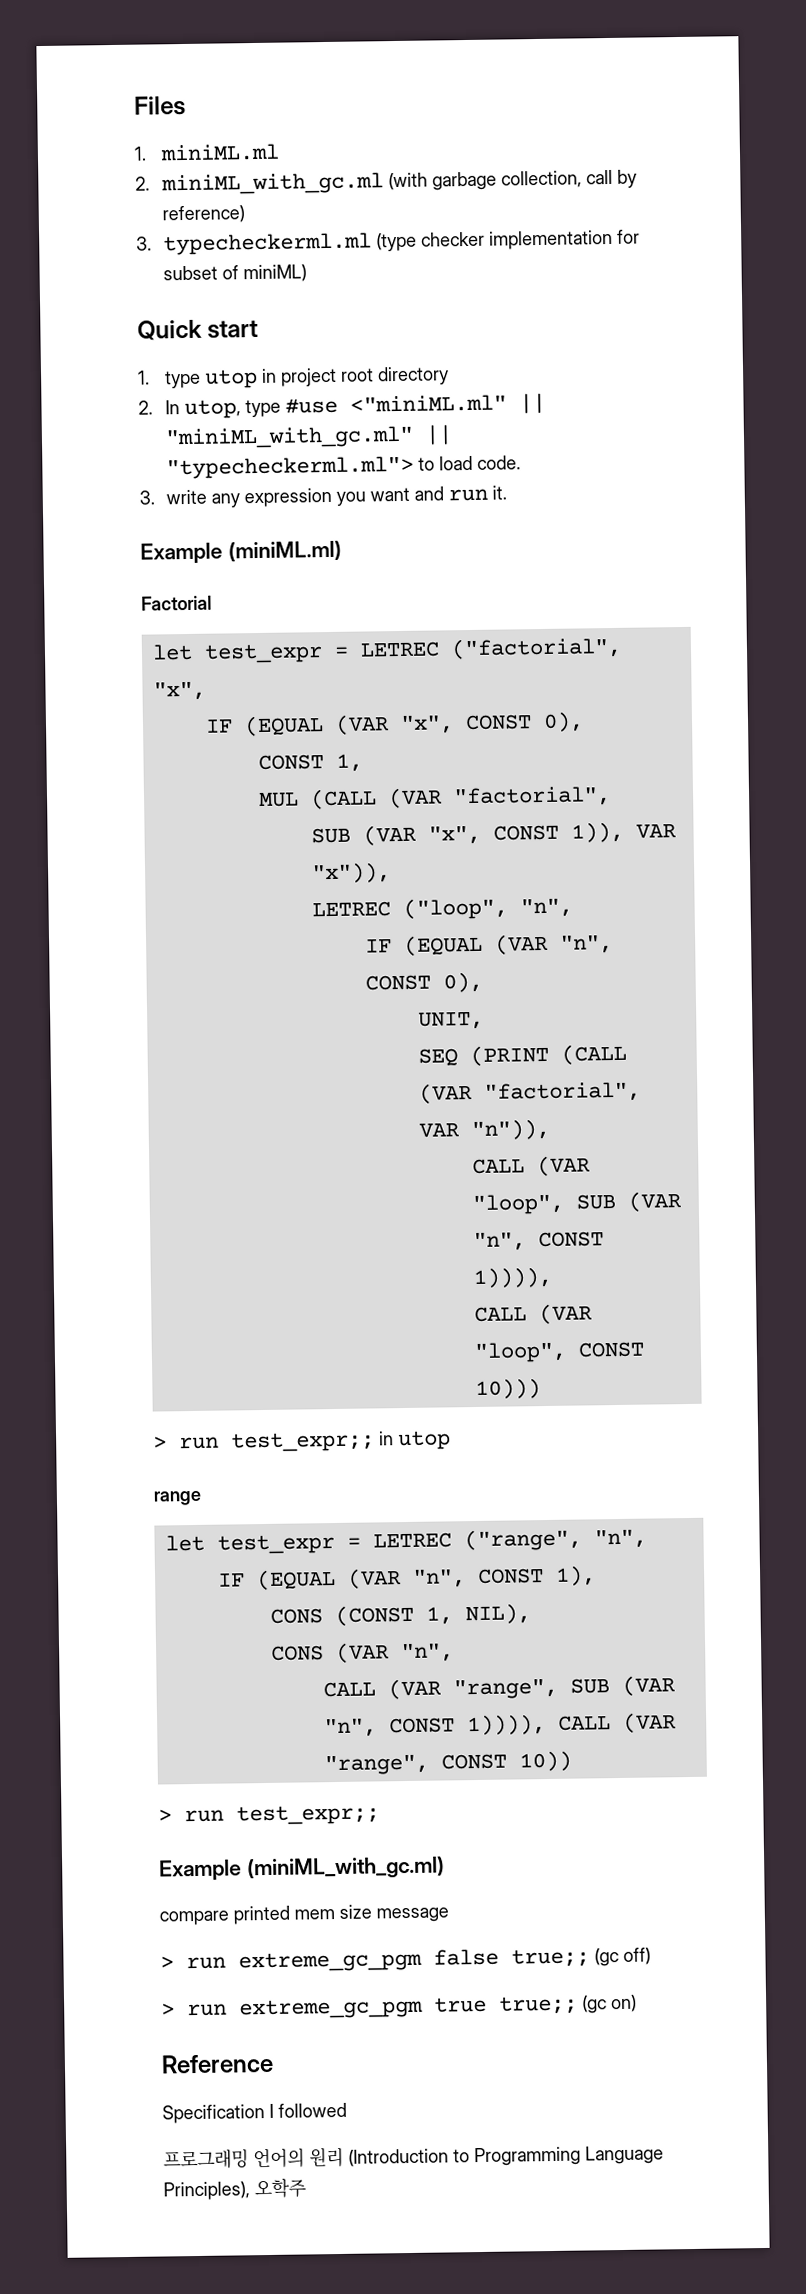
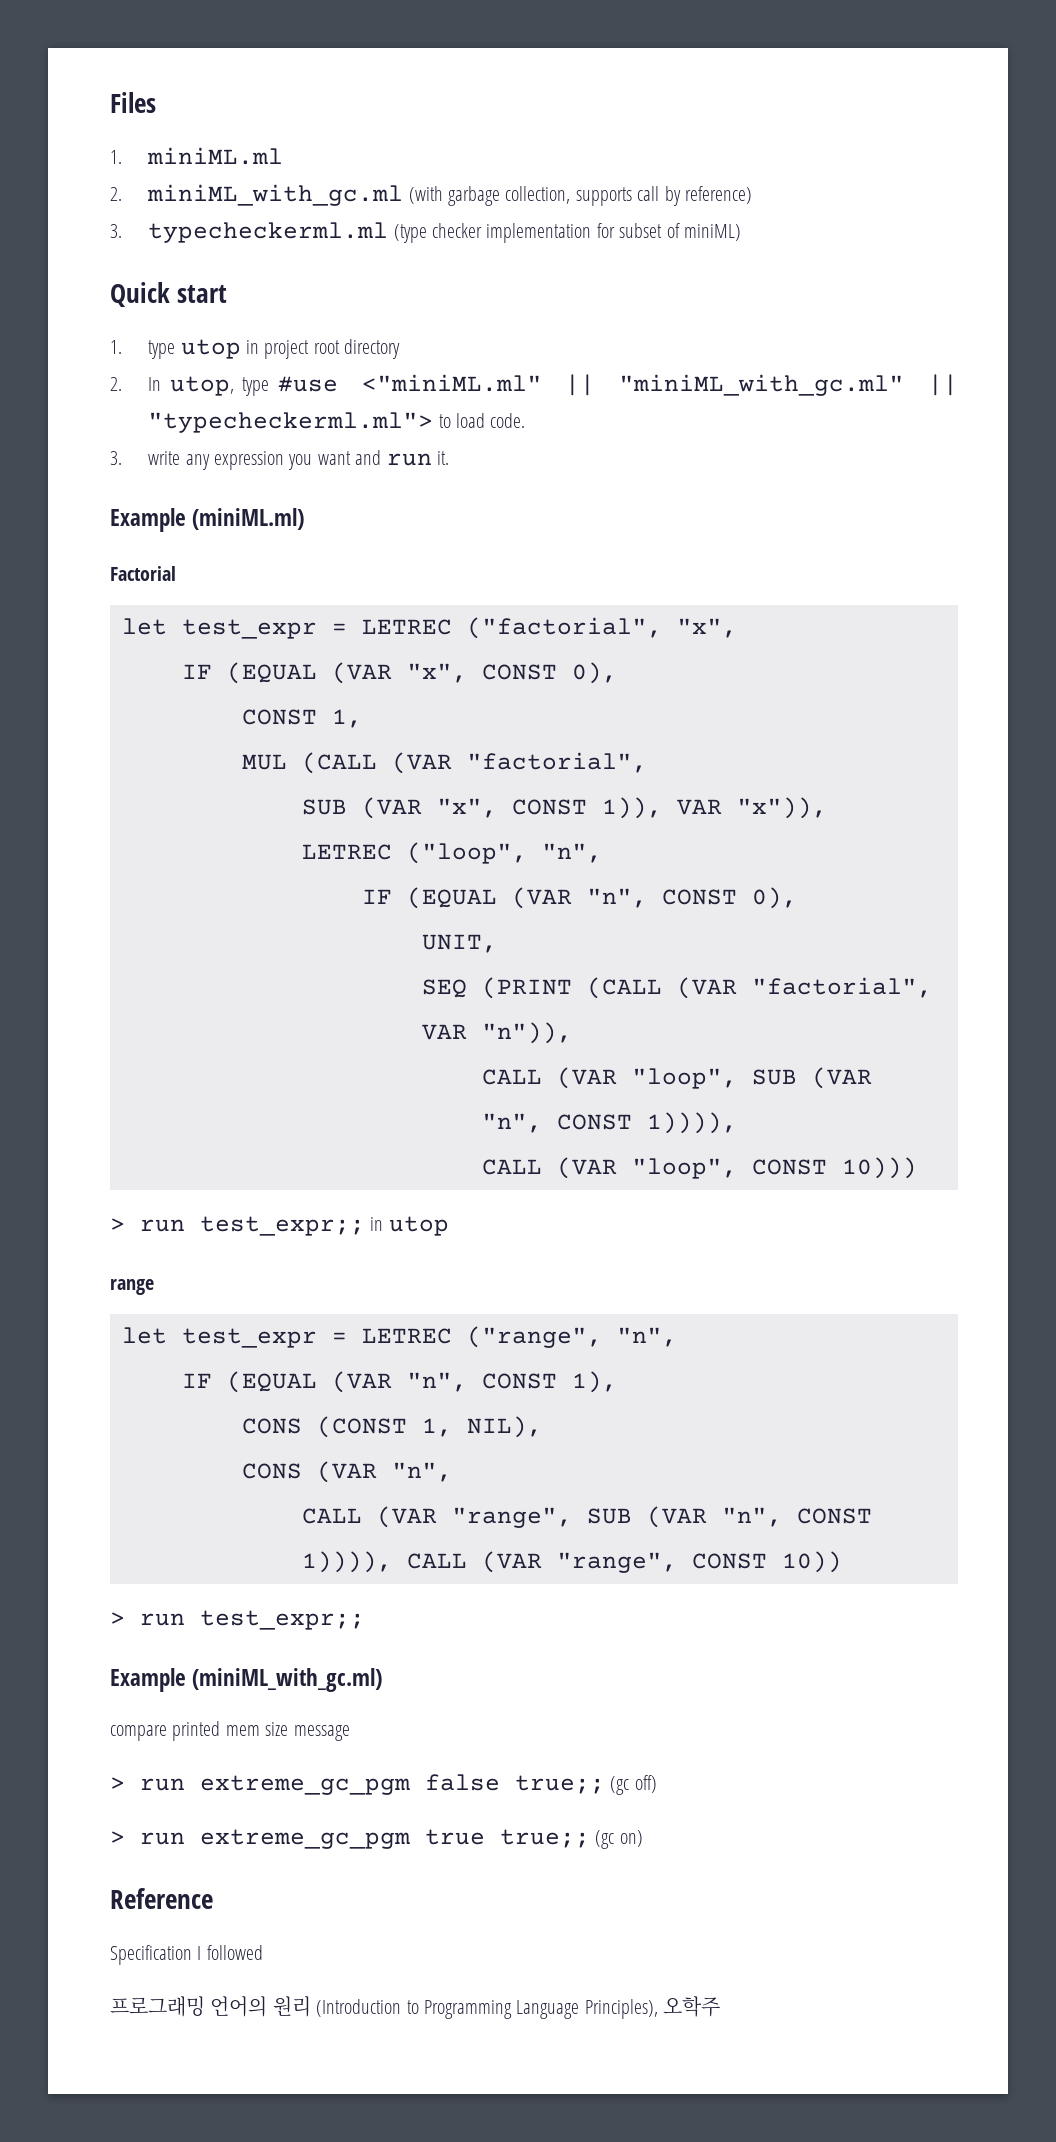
- 2. miniML_with_gc.ml (with garbage collection, call by reference)
+ 2. miniML_with_gc.ml (with garbage collection, supports call by reference)

